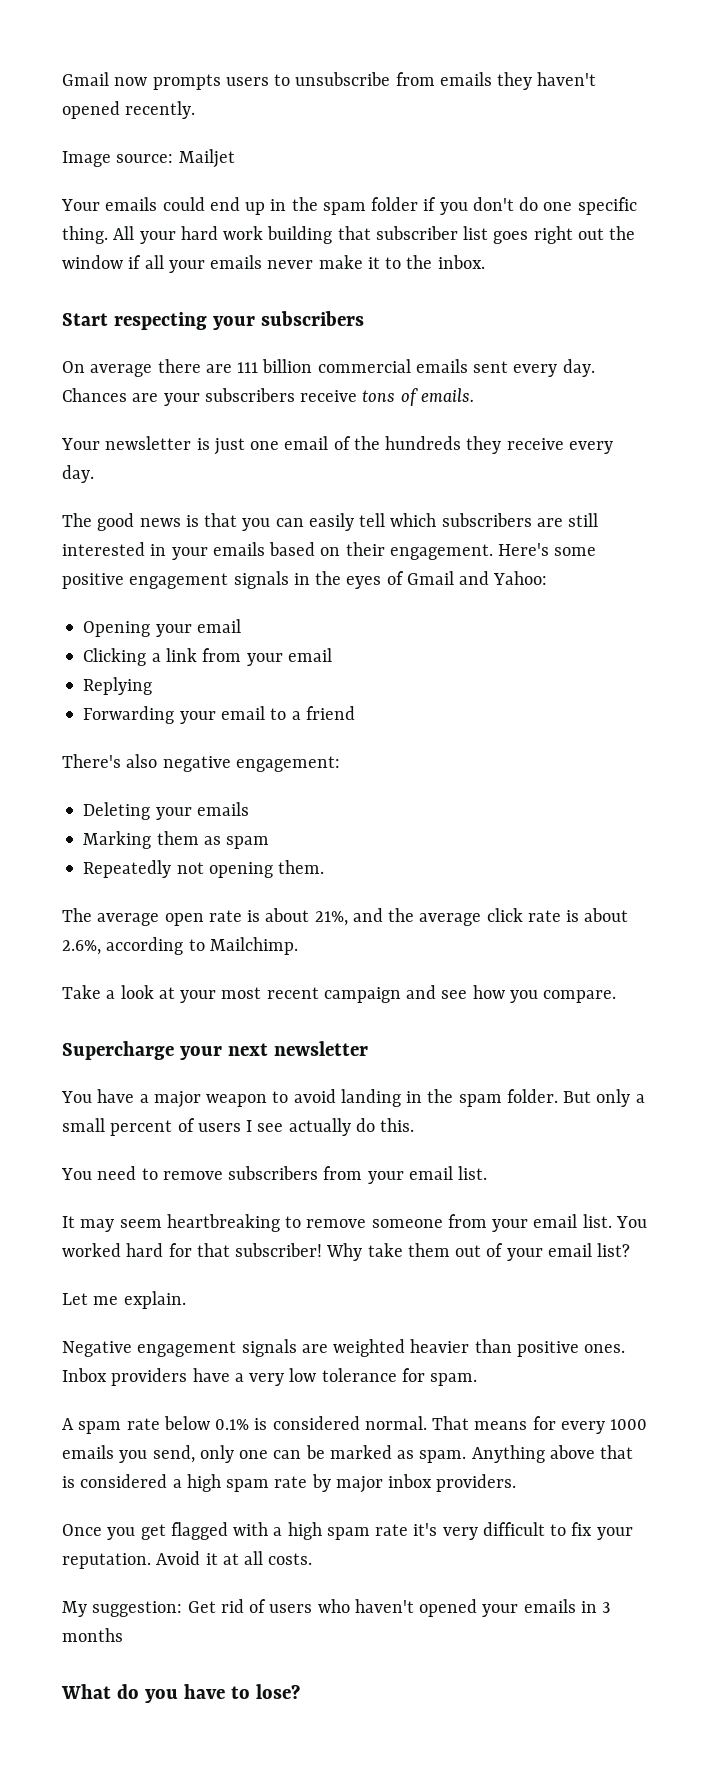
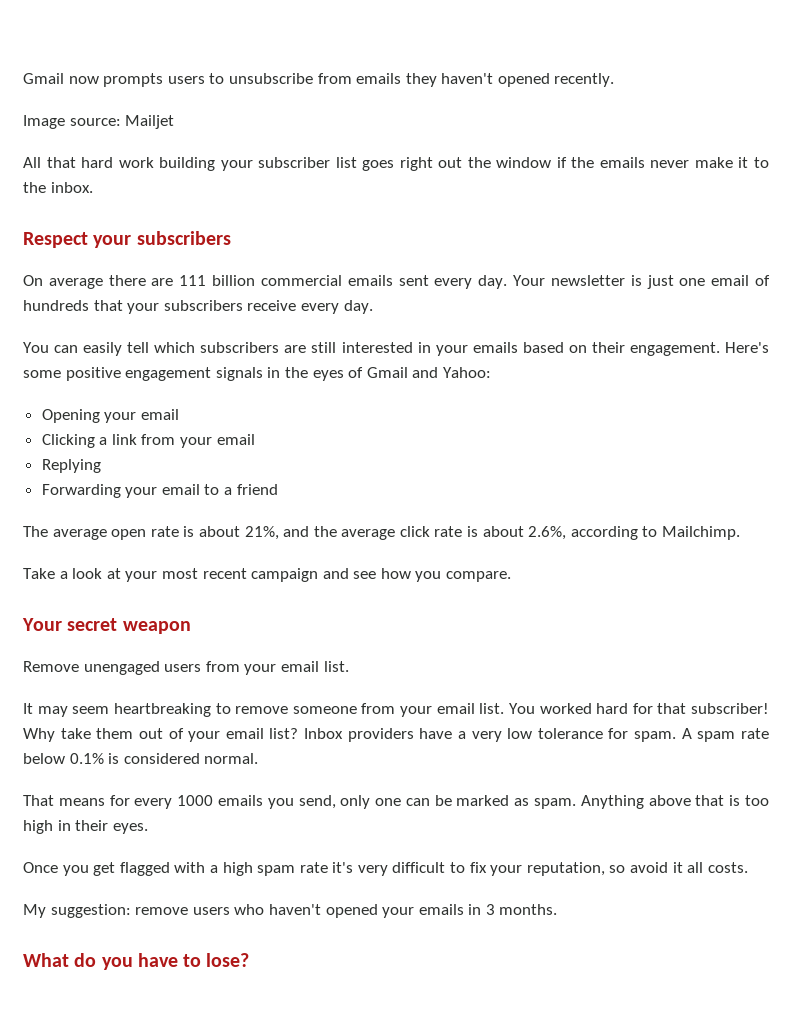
- Your emails could end up in the spam folder if you don't do one specific thing. All your hard work building that subscriber list goes right out the window if all your emails never make it to the inbox.
+ All that hard work building your subscriber list goes right out the window if the emails never make it to the inbox.
- Start respecting your subscribers
+ Respect your subscribers
- On average there are 111 billion commercial emails sent every day. Chances are your subscribers receive tons of emails.
- Your newsletter is just one email of the hundreds they receive every day.
+ On average there are 111 billion commercial emails sent every day. Your newsletter is just one email of hundreds that your subscribers receive every day.
- The good news is that you can easily tell which subscribers are still interested in your emails based on their engagement.
+ You can easily tell which subscribers are still interested in your emails based on their engagement.
- There's also negative engagement:
- Deleting your emails
- Marking them as spam
- Repeatedly not opening them.
- Supercharge your next newsletter
- You have a major weapon to avoid landing in the spam folder. But only a small percent of users I see actually do this.
- You need to remove subscribers from your email list.
+ Your secret weapon
+ Remove unengaged users from your email list.
- Why take them out of your email list?
- Let me explain.
- Negative engagement signals are weighted heavier than positive ones. Inbox providers have a very low tolerance for spam.
- A spam rate below 0.1% is considered normal. That means for every 1000 emails you send, only one can be marked as spam.
+ Why take them out of your email list? Inbox providers have a very low tolerance for spam. A spam rate below 0.1% is considered normal.
+ That means for every 1000 emails you send, only one can be marked as spam.
- Anything above that is considered a high spam rate by major inbox providers.
+ Anything above that is too high in their eyes.
- Once you get flagged with a high spam rate it's very difficult to fix your reputation. Avoid it at all costs.
+ Once you get flagged with a high spam rate it's very difficult to fix your reputation, so avoid it all costs.
- My suggestion: Get rid of users who haven't opened your emails in 3 months
+ My suggestion: remove users who haven't opened your emails in 3 months.

